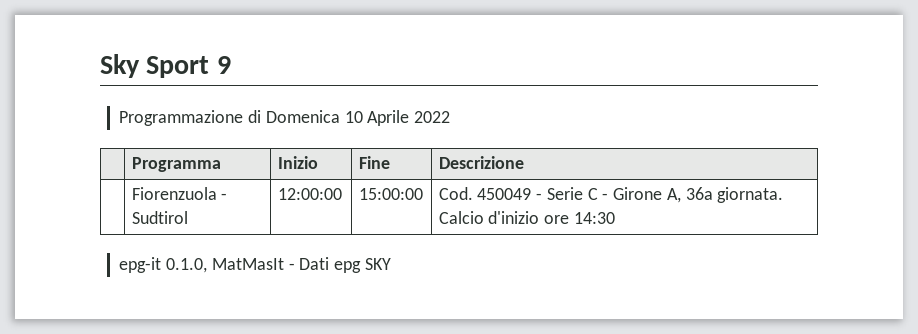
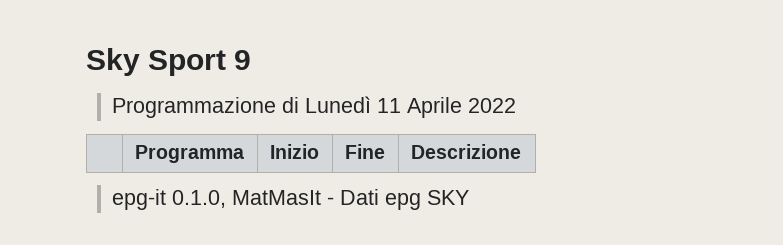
- Programmazione di Domenica 10 Aprile 2022
+ Programmazione di Lunedì 11 Aprile 2022
- | Fiorenzuola - Sudtirol | 12:00:00 | 15:00:00 | Cod. 450049 - Serie C - Girone A, 36a giornata. Calcio d'inizio ore 14:30

